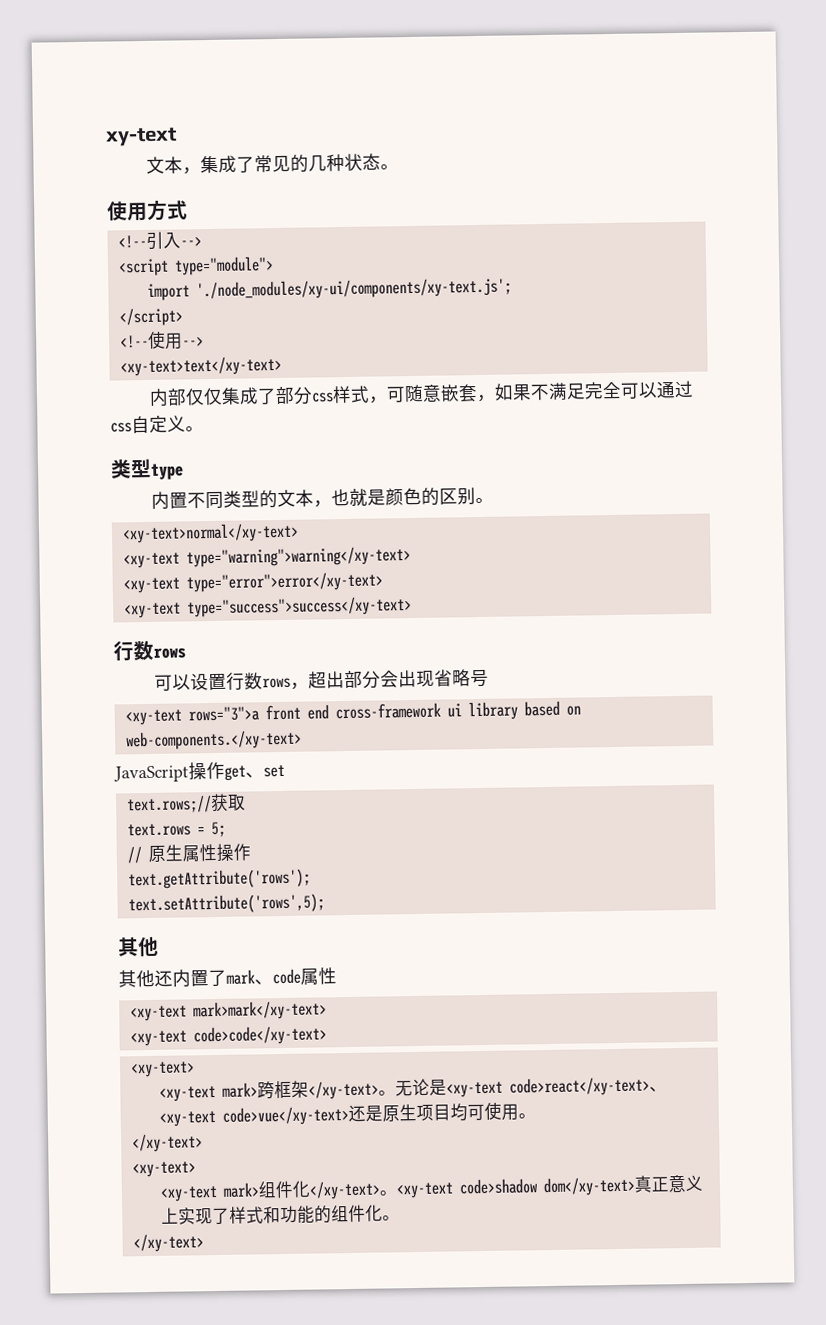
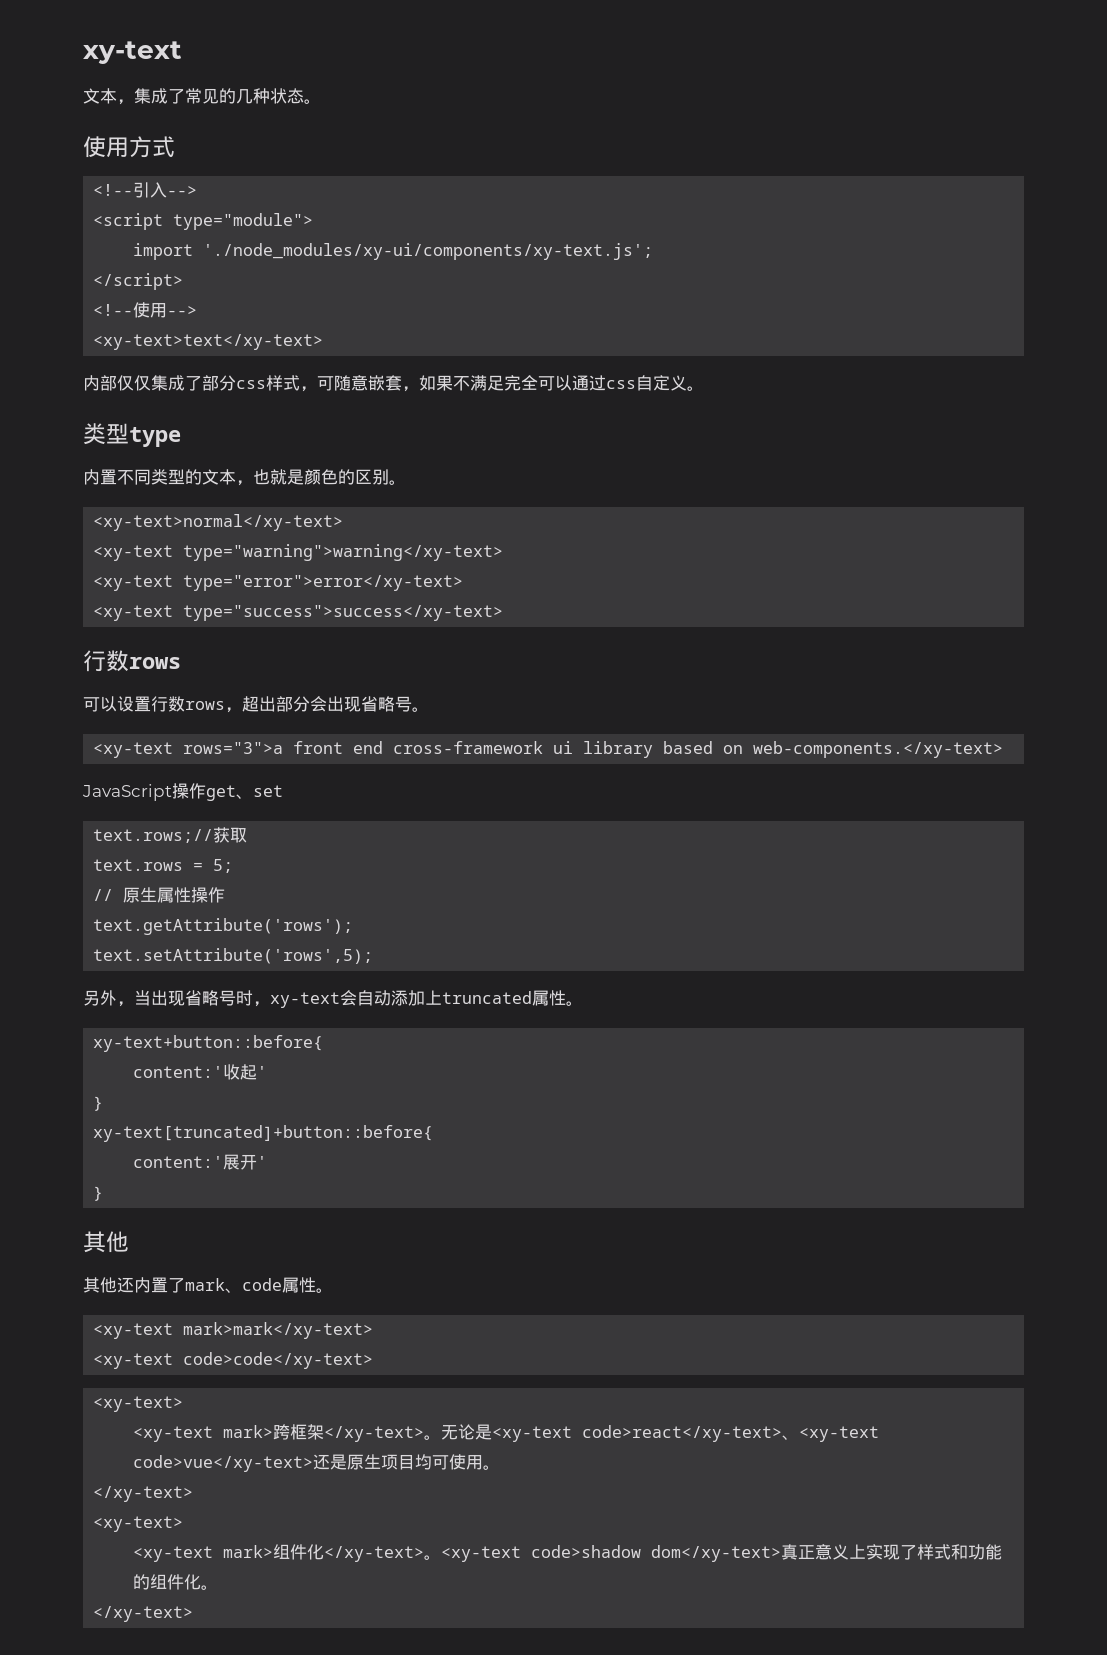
- 可以设置行数rows，超出部分会出现省略号
+ 可以设置行数rows，超出部分会出现省略号。
+ 另外，当出现省略号时，xy-text会自动添加上truncated属性。
+ xy-text+button::before{
+ content:'收起'
+ }
+ xy-text[truncated]+button::before{
+ content:'展开'
+ }
- 其他还内置了mark、code属性
+ 其他还内置了mark、code属性。

